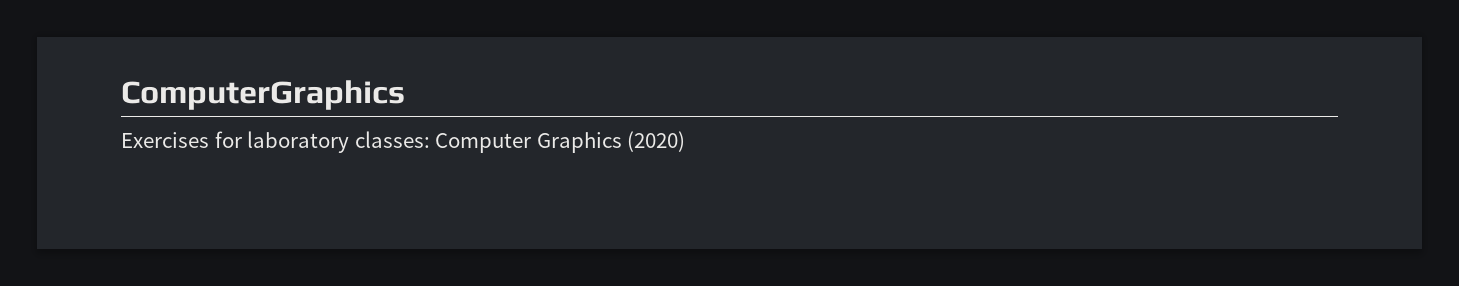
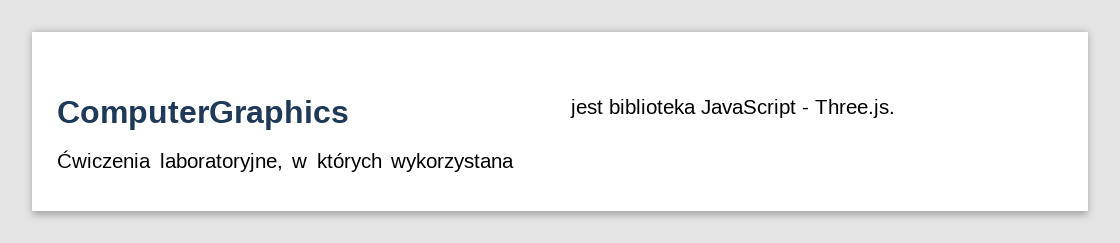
- Exercises for laboratory classes: Computer Graphics (2020)
+ Ćwiczenia laboratoryjne, w których wykorzystana jest biblioteka JavaScript - Three.js.

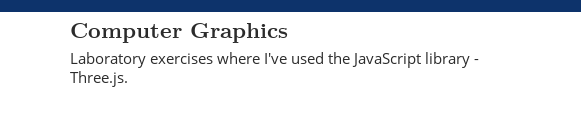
- ComputerGraphics
- Ćwiczenia laboratoryjne, w których wykorzystana jest biblioteka JavaScript - Three.js.
+ Computer Graphics
+ Laboratory exercises where I've used the JavaScript library - Three.js.

